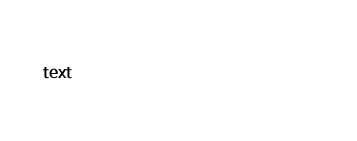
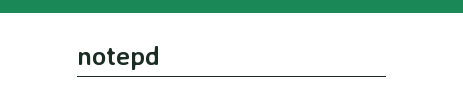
- text
+ notepd

